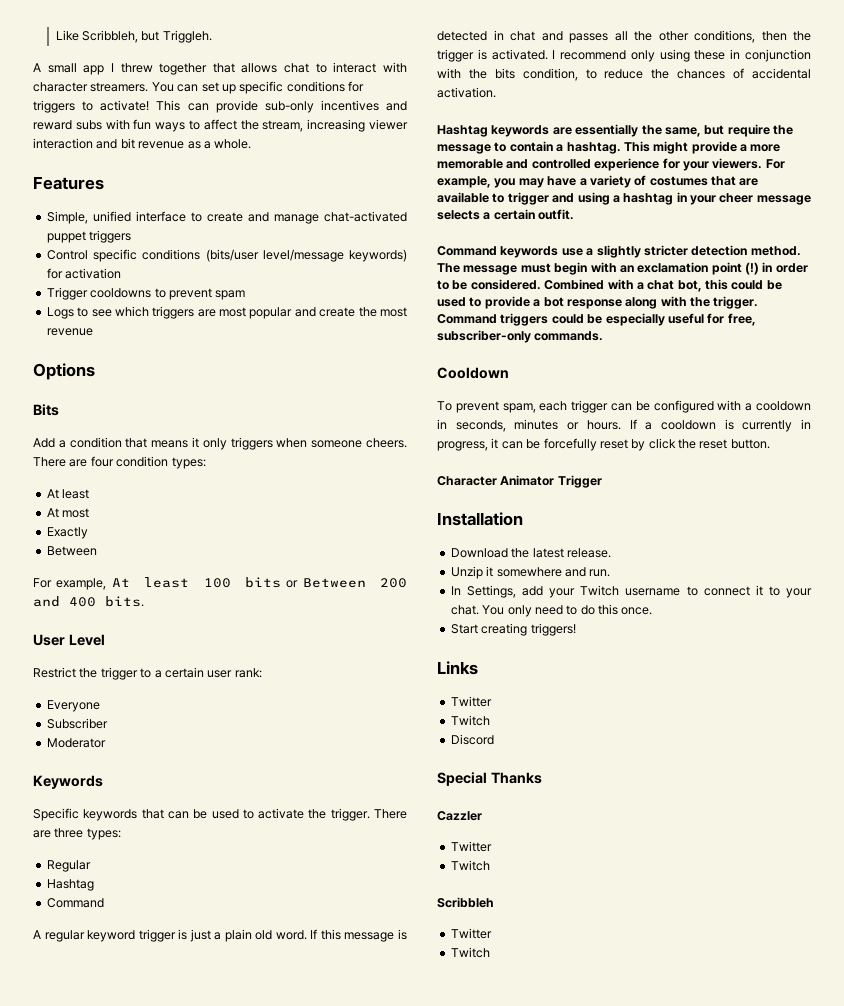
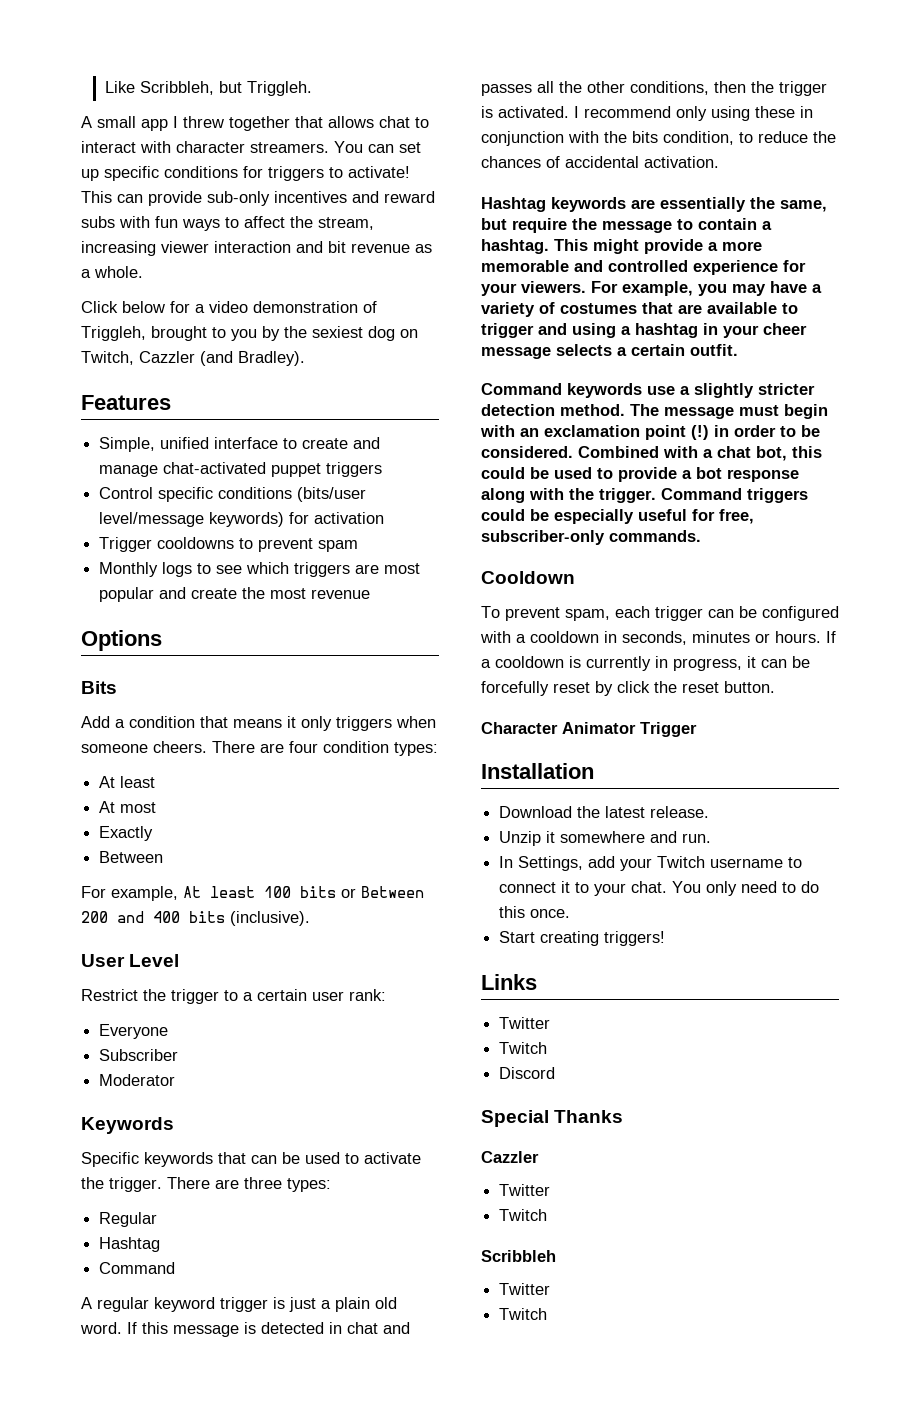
+ Click below for a video demonstration of Triggleh, brought to you by the sexiest dog on Twitch, Cazzler (and Bradley).
- Logs to see which triggers are most popular and create the most revenue
+ Monthly logs to see which triggers are most popular and create the most revenue
- For example, At least 100 bits or Between 200 and 400 bits.
+ For example, At least 100 bits or Between 200 and 400 bits (inclusive).

